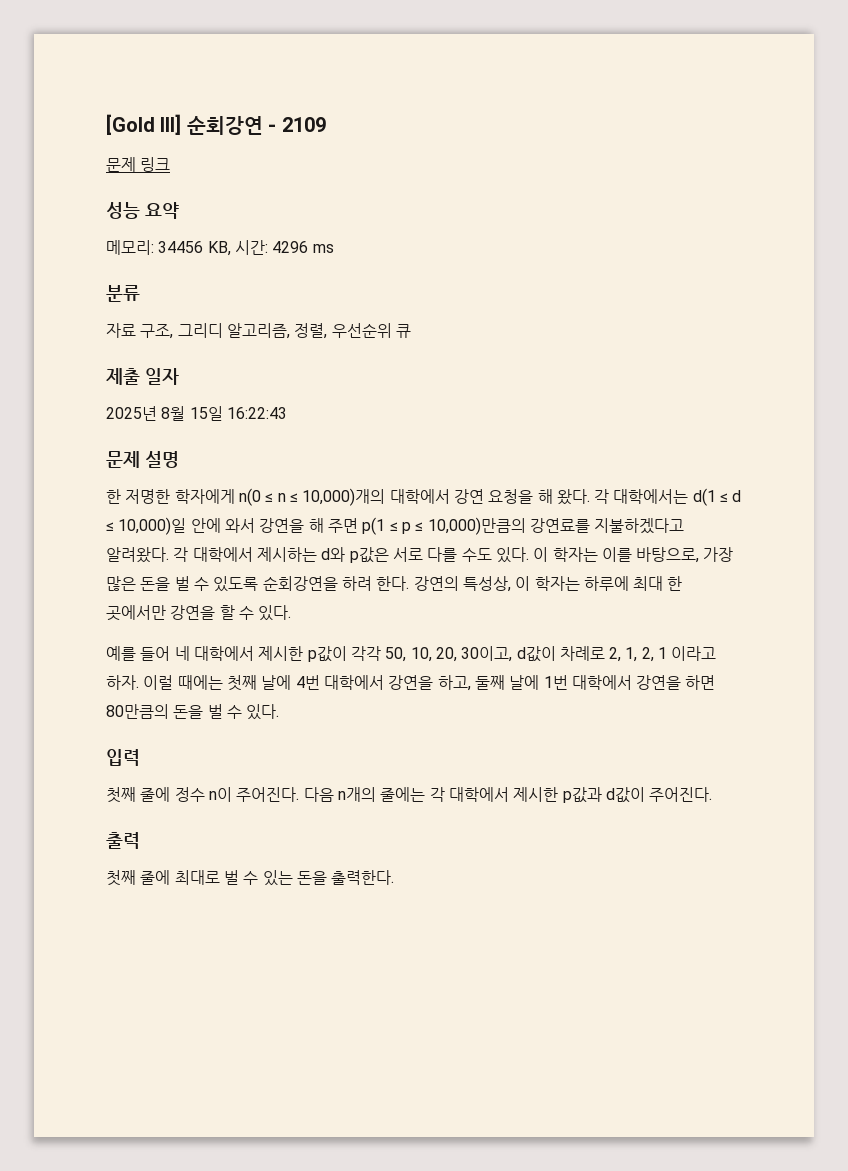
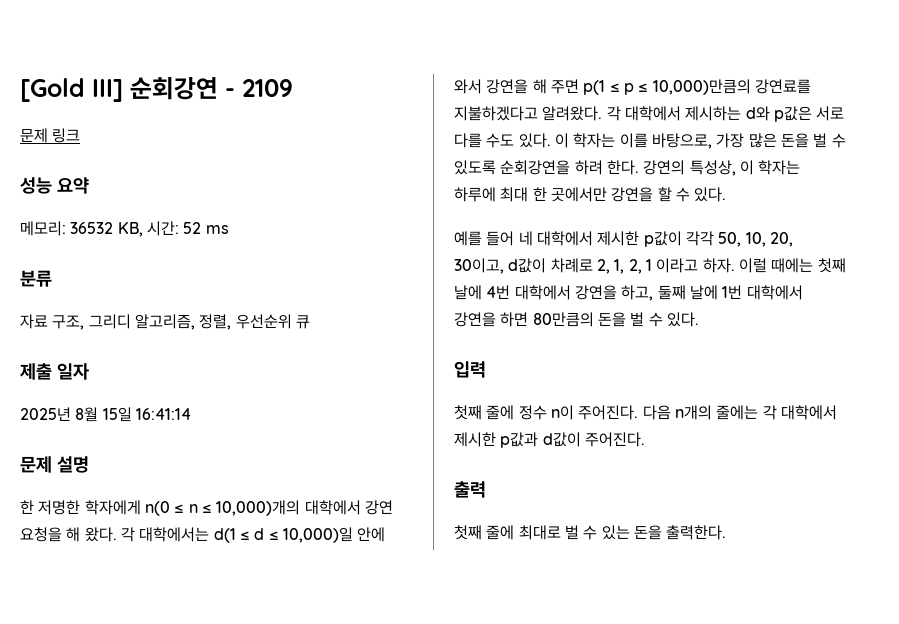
- 메모리: 34456 KB, 시간: 4296 ms
+ 메모리: 36532 KB, 시간: 52 ms
- 2025년 8월 15일 16:22:43
+ 2025년 8월 15일 16:41:14

